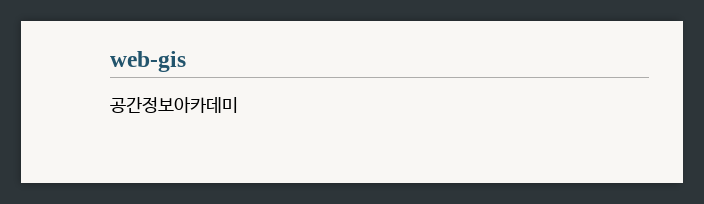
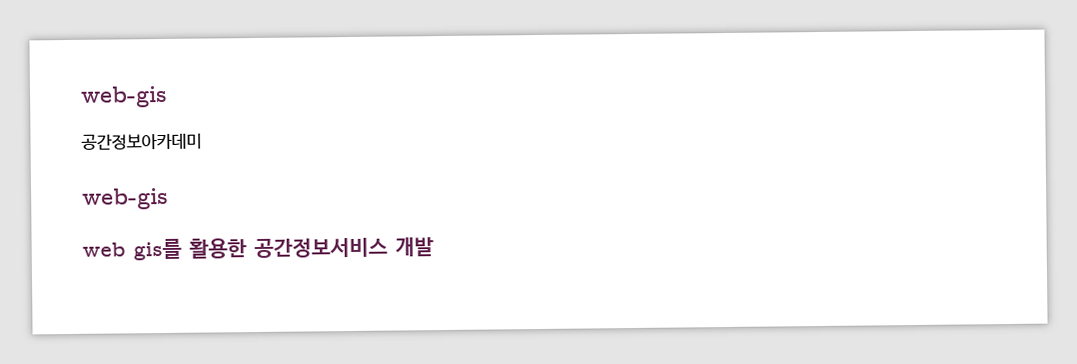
  공간정보아카데미
+ web-gis
+ web gis를 활용한 공간정보서비스 개발

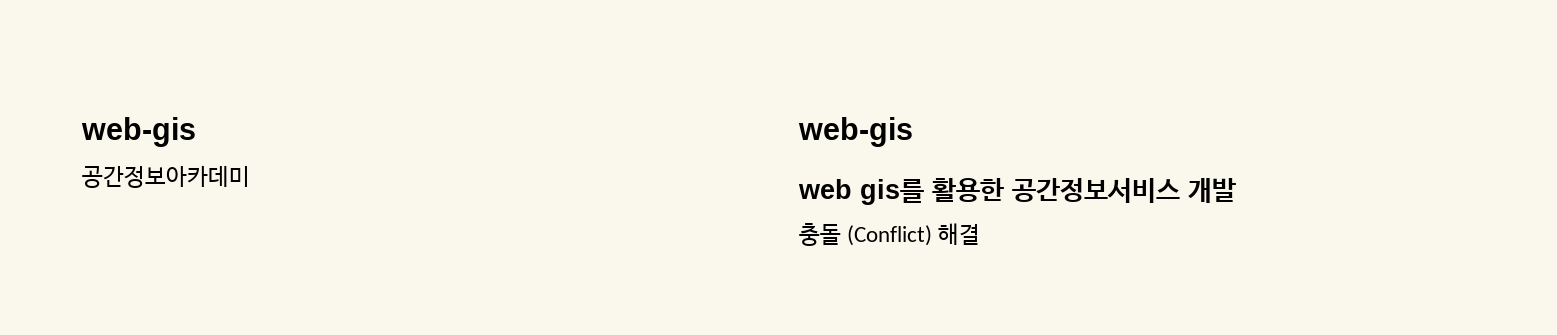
+ 충돌 (Conflict) 해결

